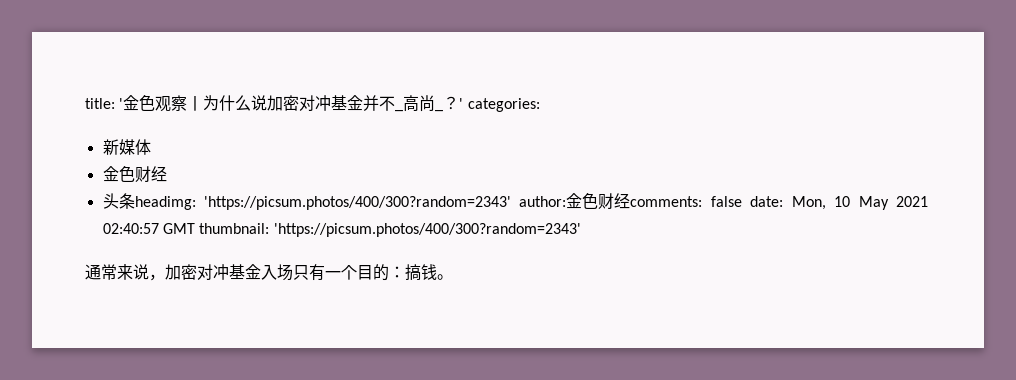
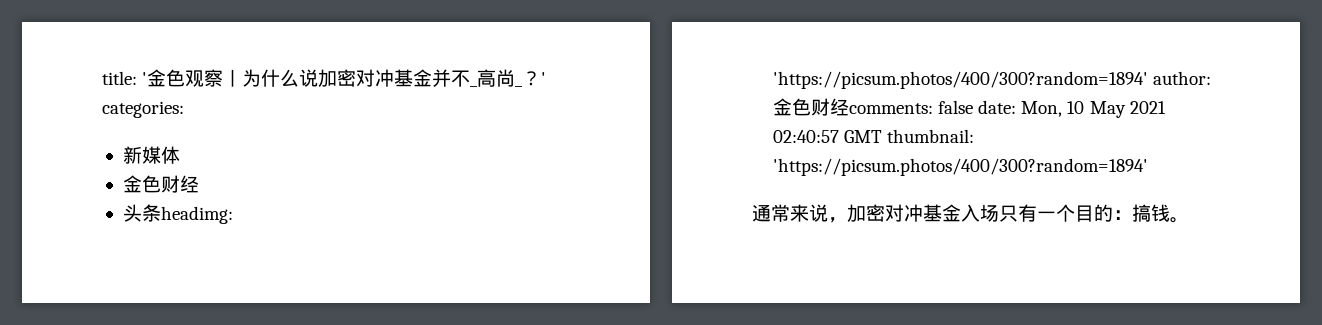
- 头条headimg: 'https://picsum.photos/400/300?random=2343' author:金色财经comments: false date: Mon, 10 May 2021 02:40:57 GMT thumbnail: 'https://picsum.photos/400/300?random=2343'
+ 头条headimg: 'https://picsum.photos/400/300?random=1894' author:金色财经comments: false date: Mon, 10 May 2021 02:40:57 GMT thumbnail: 'https://picsum.photos/400/300?random=1894'

